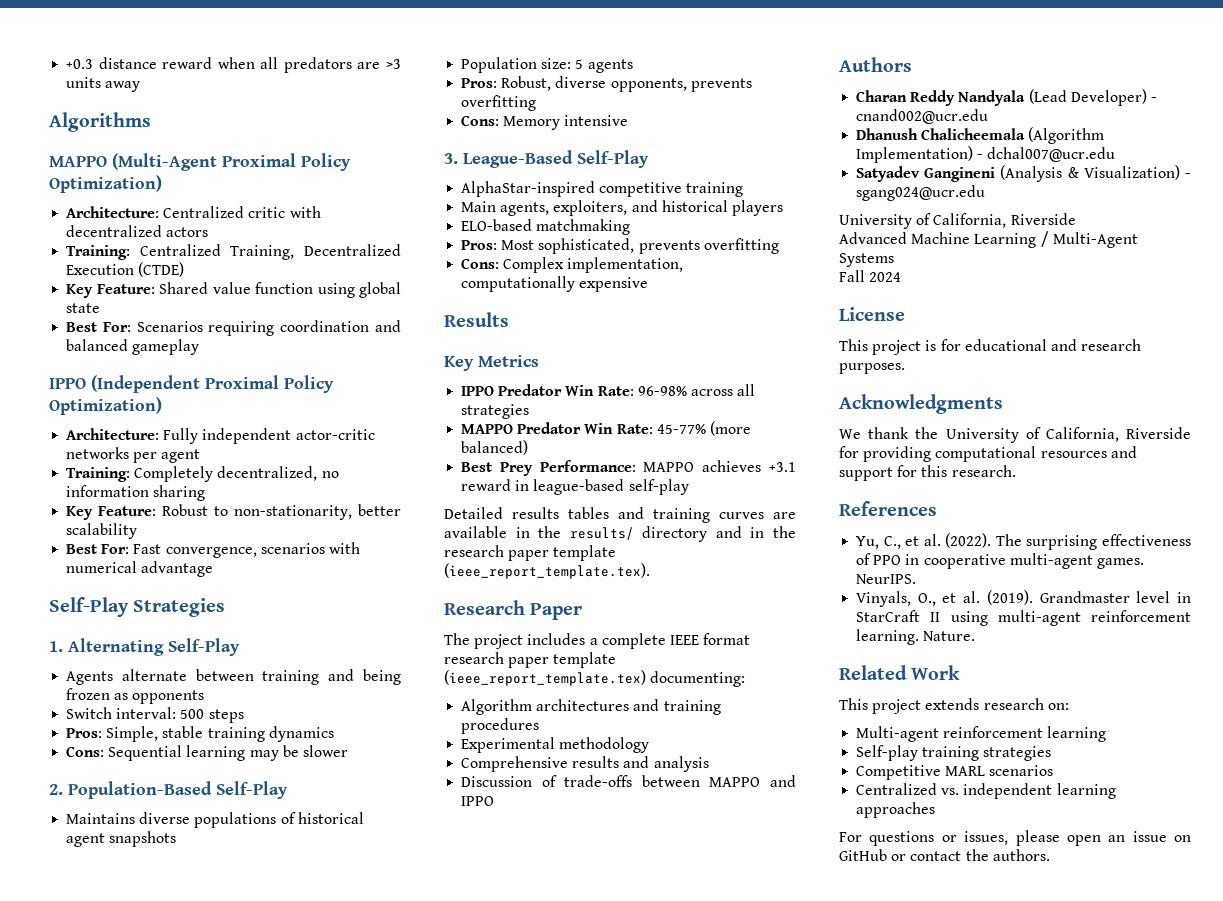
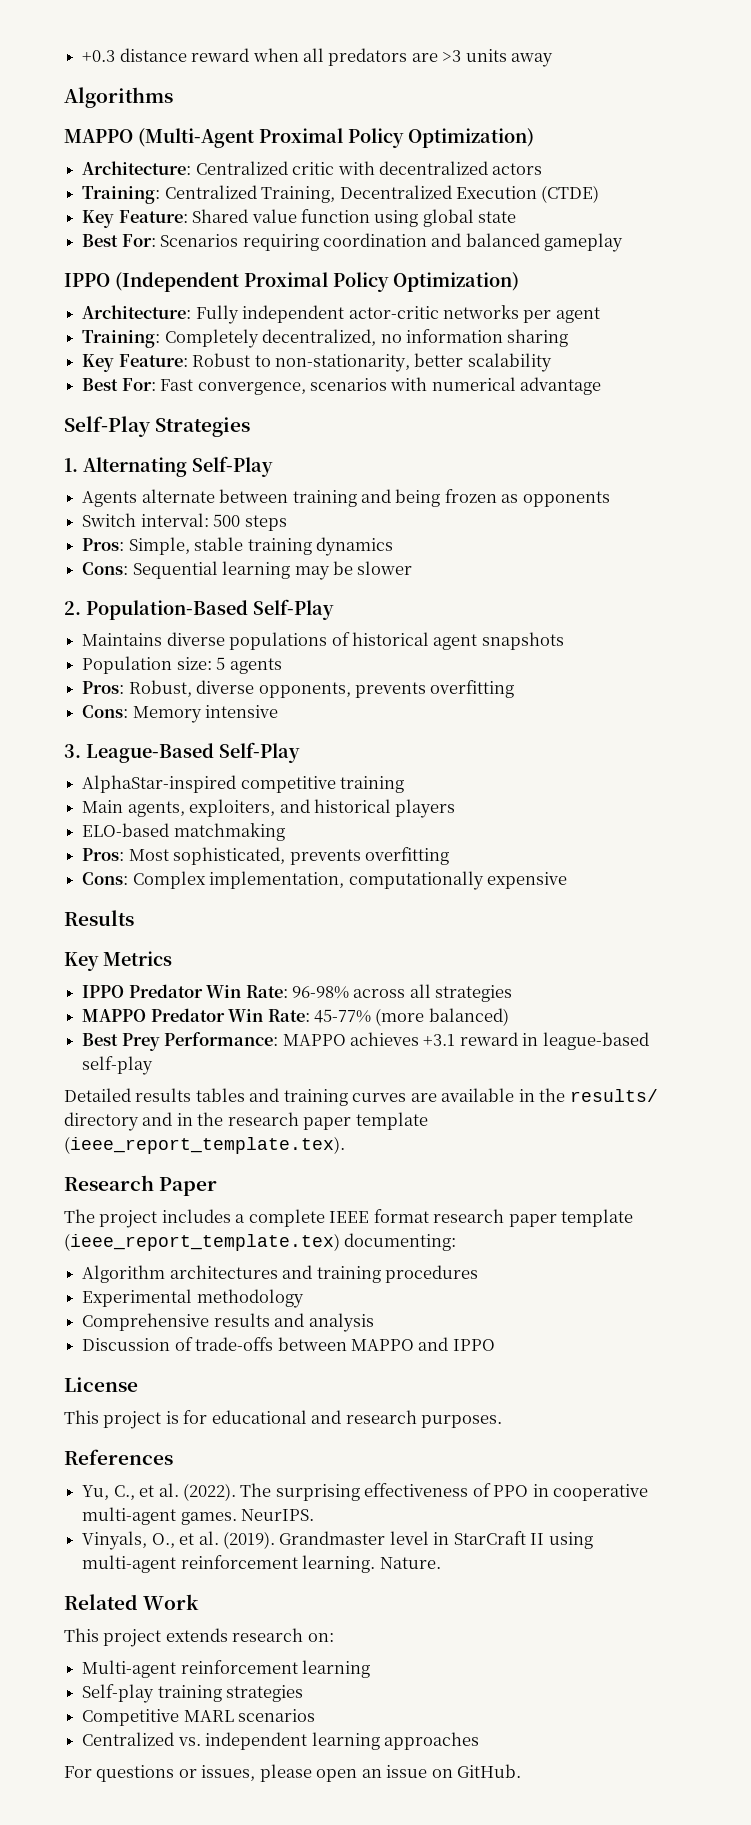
- Authors
- Charan Reddy Nandyala (Lead Developer) - cnand002@ucr.edu
- Dhanush Chalicheemala (Algorithm Implementation) - dchal007@ucr.edu
- Satyadev Gangineni (Analysis & Visualization) - sgang024@ucr.edu
- University of California, Riverside
- Advanced Machine Learning / Multi-Agent Systems
- Fall 2024
- Acknowledgments
- We thank the University of California, Riverside for providing computational resources and support for this research.
- For questions or issues, please open an issue on GitHub or contact the authors.
+ For questions or issues, please open an issue on GitHub.

